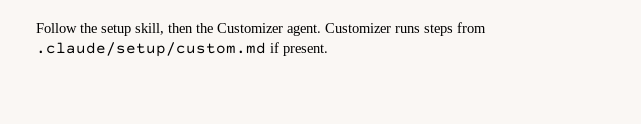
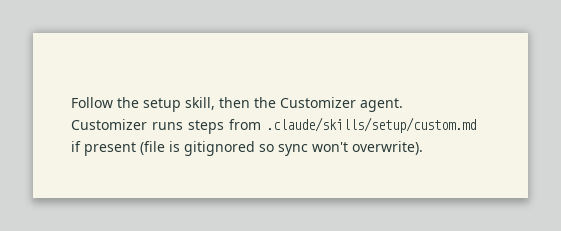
- Customizer runs steps from .claude/setup/custom.md if present.
+ Customizer runs steps from .claude/skills/setup/custom.md if present (file is gitignored so sync won't overwrite).

